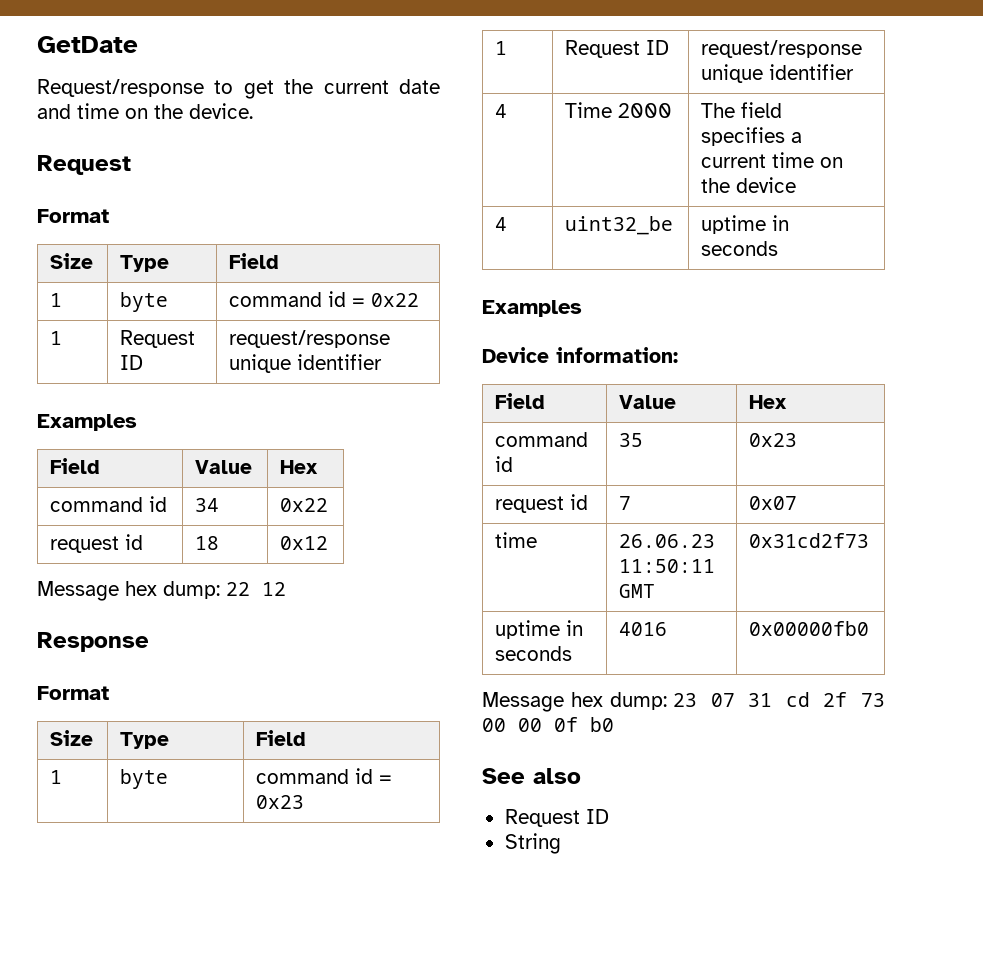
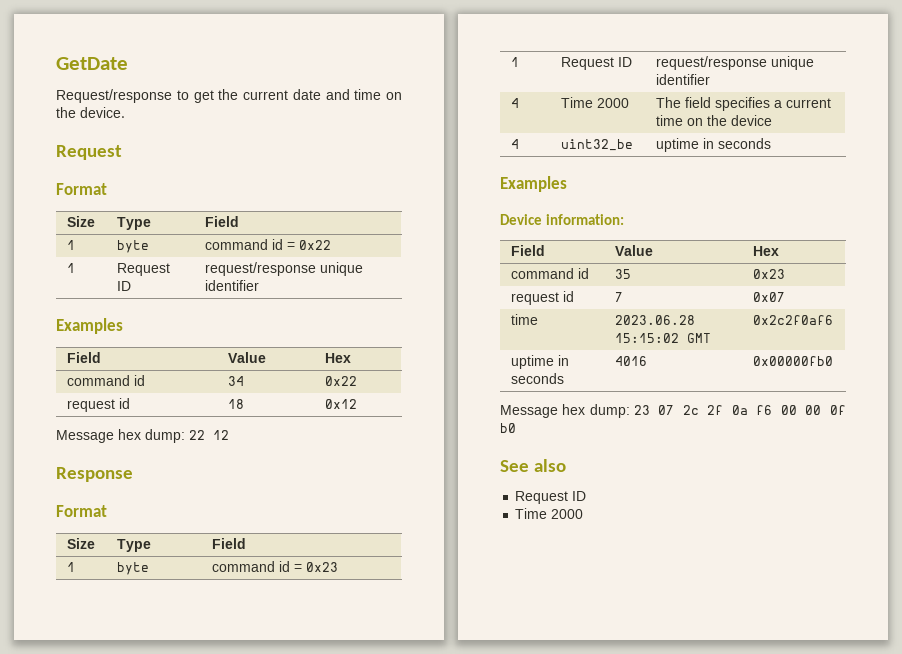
- time | 26.06.23 11:50:11 GMT | 0x31cd2f73
+ time | 2023.06.28 15:15:02 GMT | 0x2c2f0af6
- Message hex dump: 23 07 31 cd 2f 73 00 00 0f b0
+ Message hex dump: 23 07 2c 2f 0a f6 00 00 0f b0
  See also
  Request ID
- String
+ Time 2000

